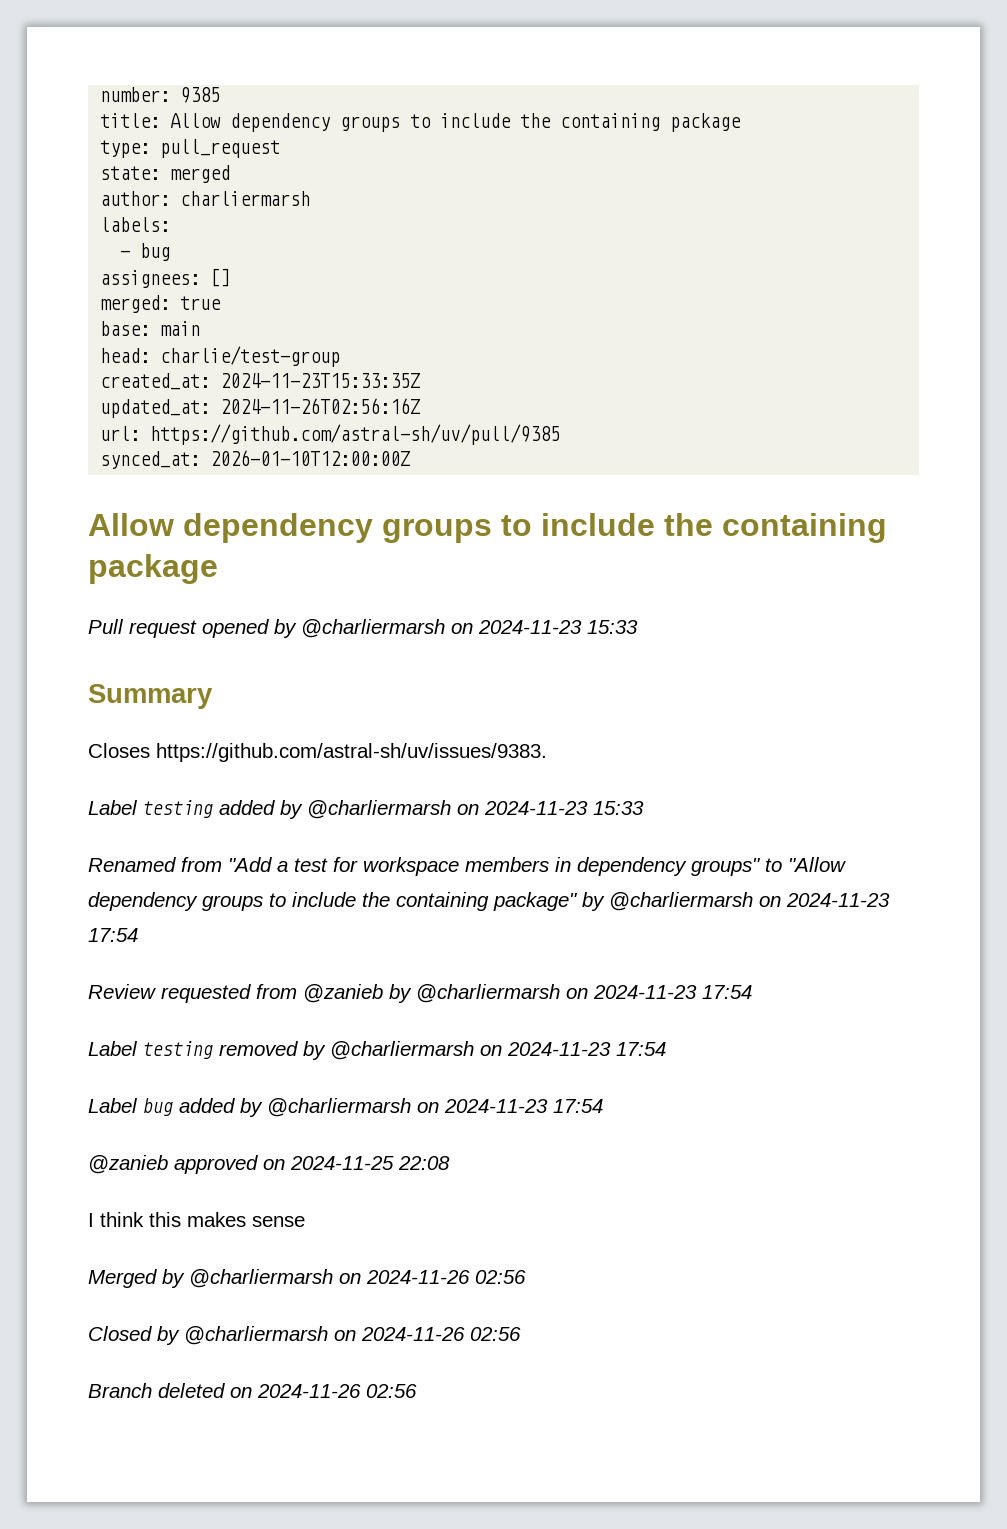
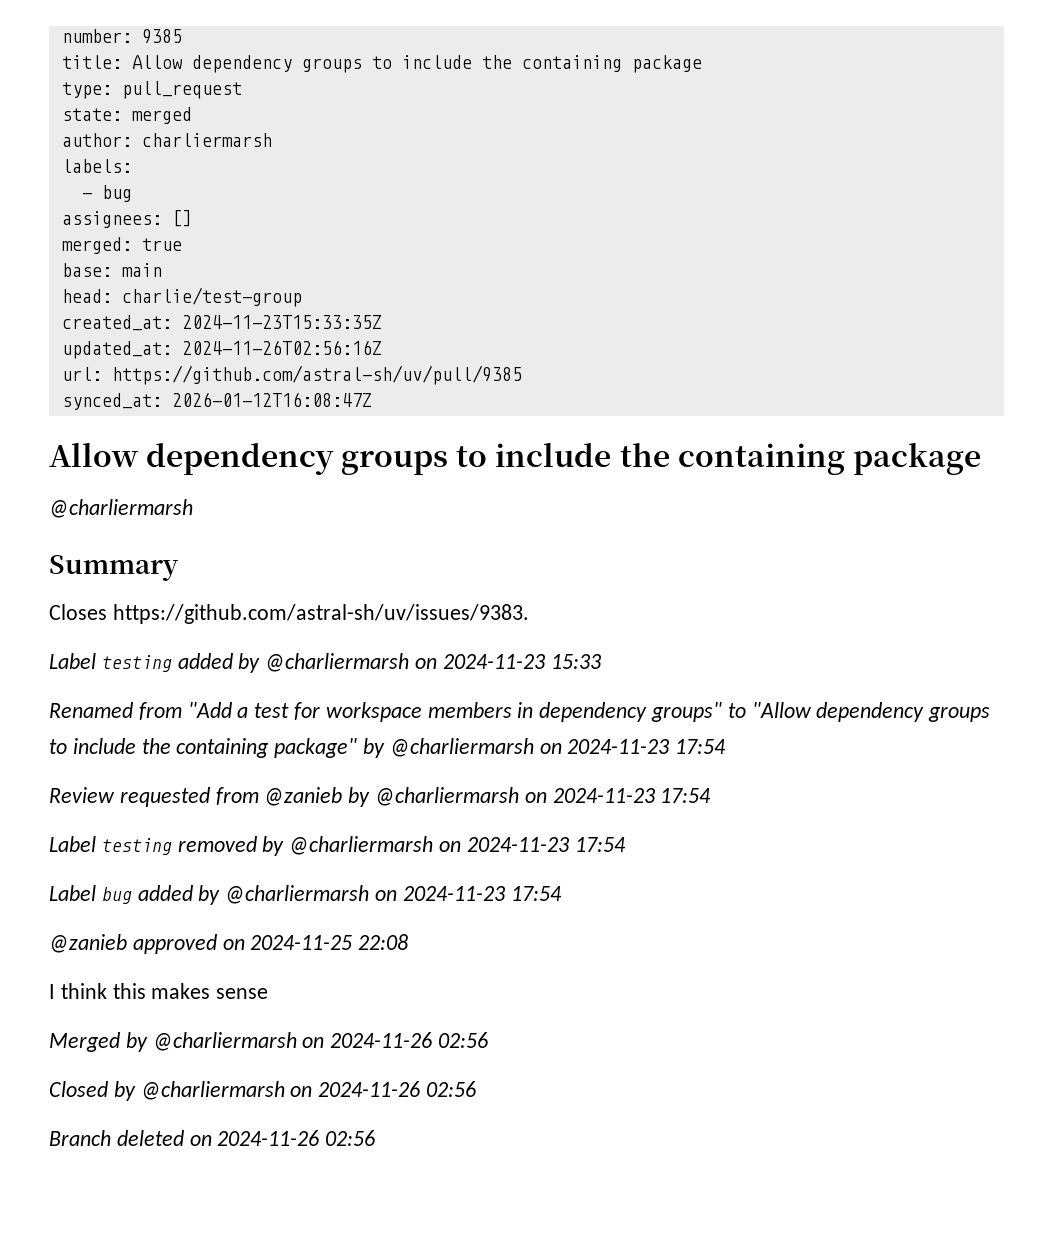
- synced_at: 2026-01-10T12:00:00Z
+ synced_at: 2026-01-12T16:08:47Z
  Allow dependency groups to include the containing package
- Pull request opened by @charliermarsh on 2024-11-23 15:33
+ @charliermarsh

